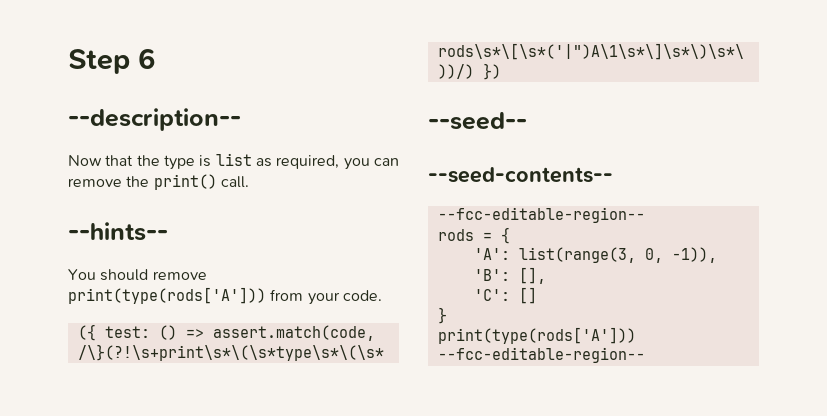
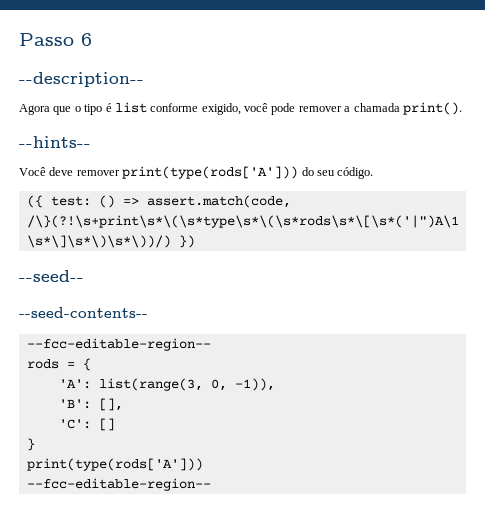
- Step 6
+ Passo 6
- Now that the type is list as required, you can remove the print() call.
+ Agora que o tipo é list conforme exigido, você pode remover a chamada print().
  --hints--
- You should remove print(type(rods['A'])) from your code.
+ Você deve remover print(type(rods['A'])) do seu código.

